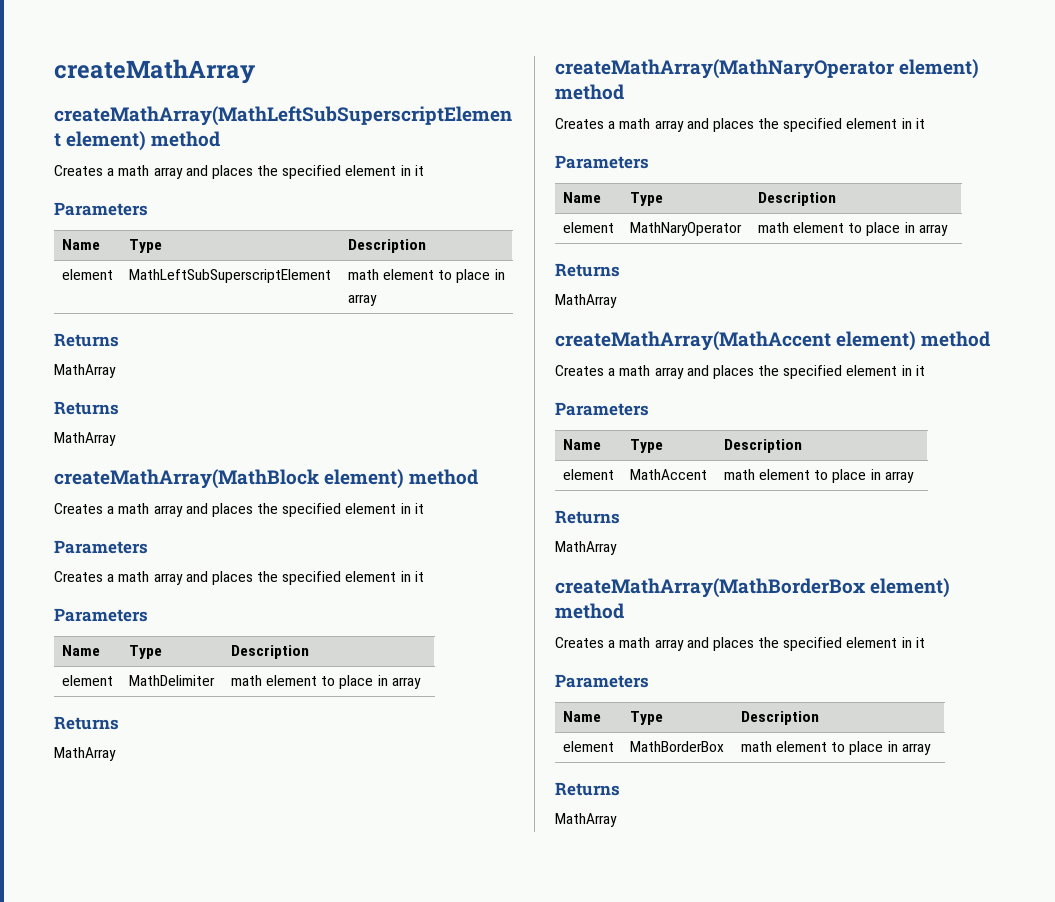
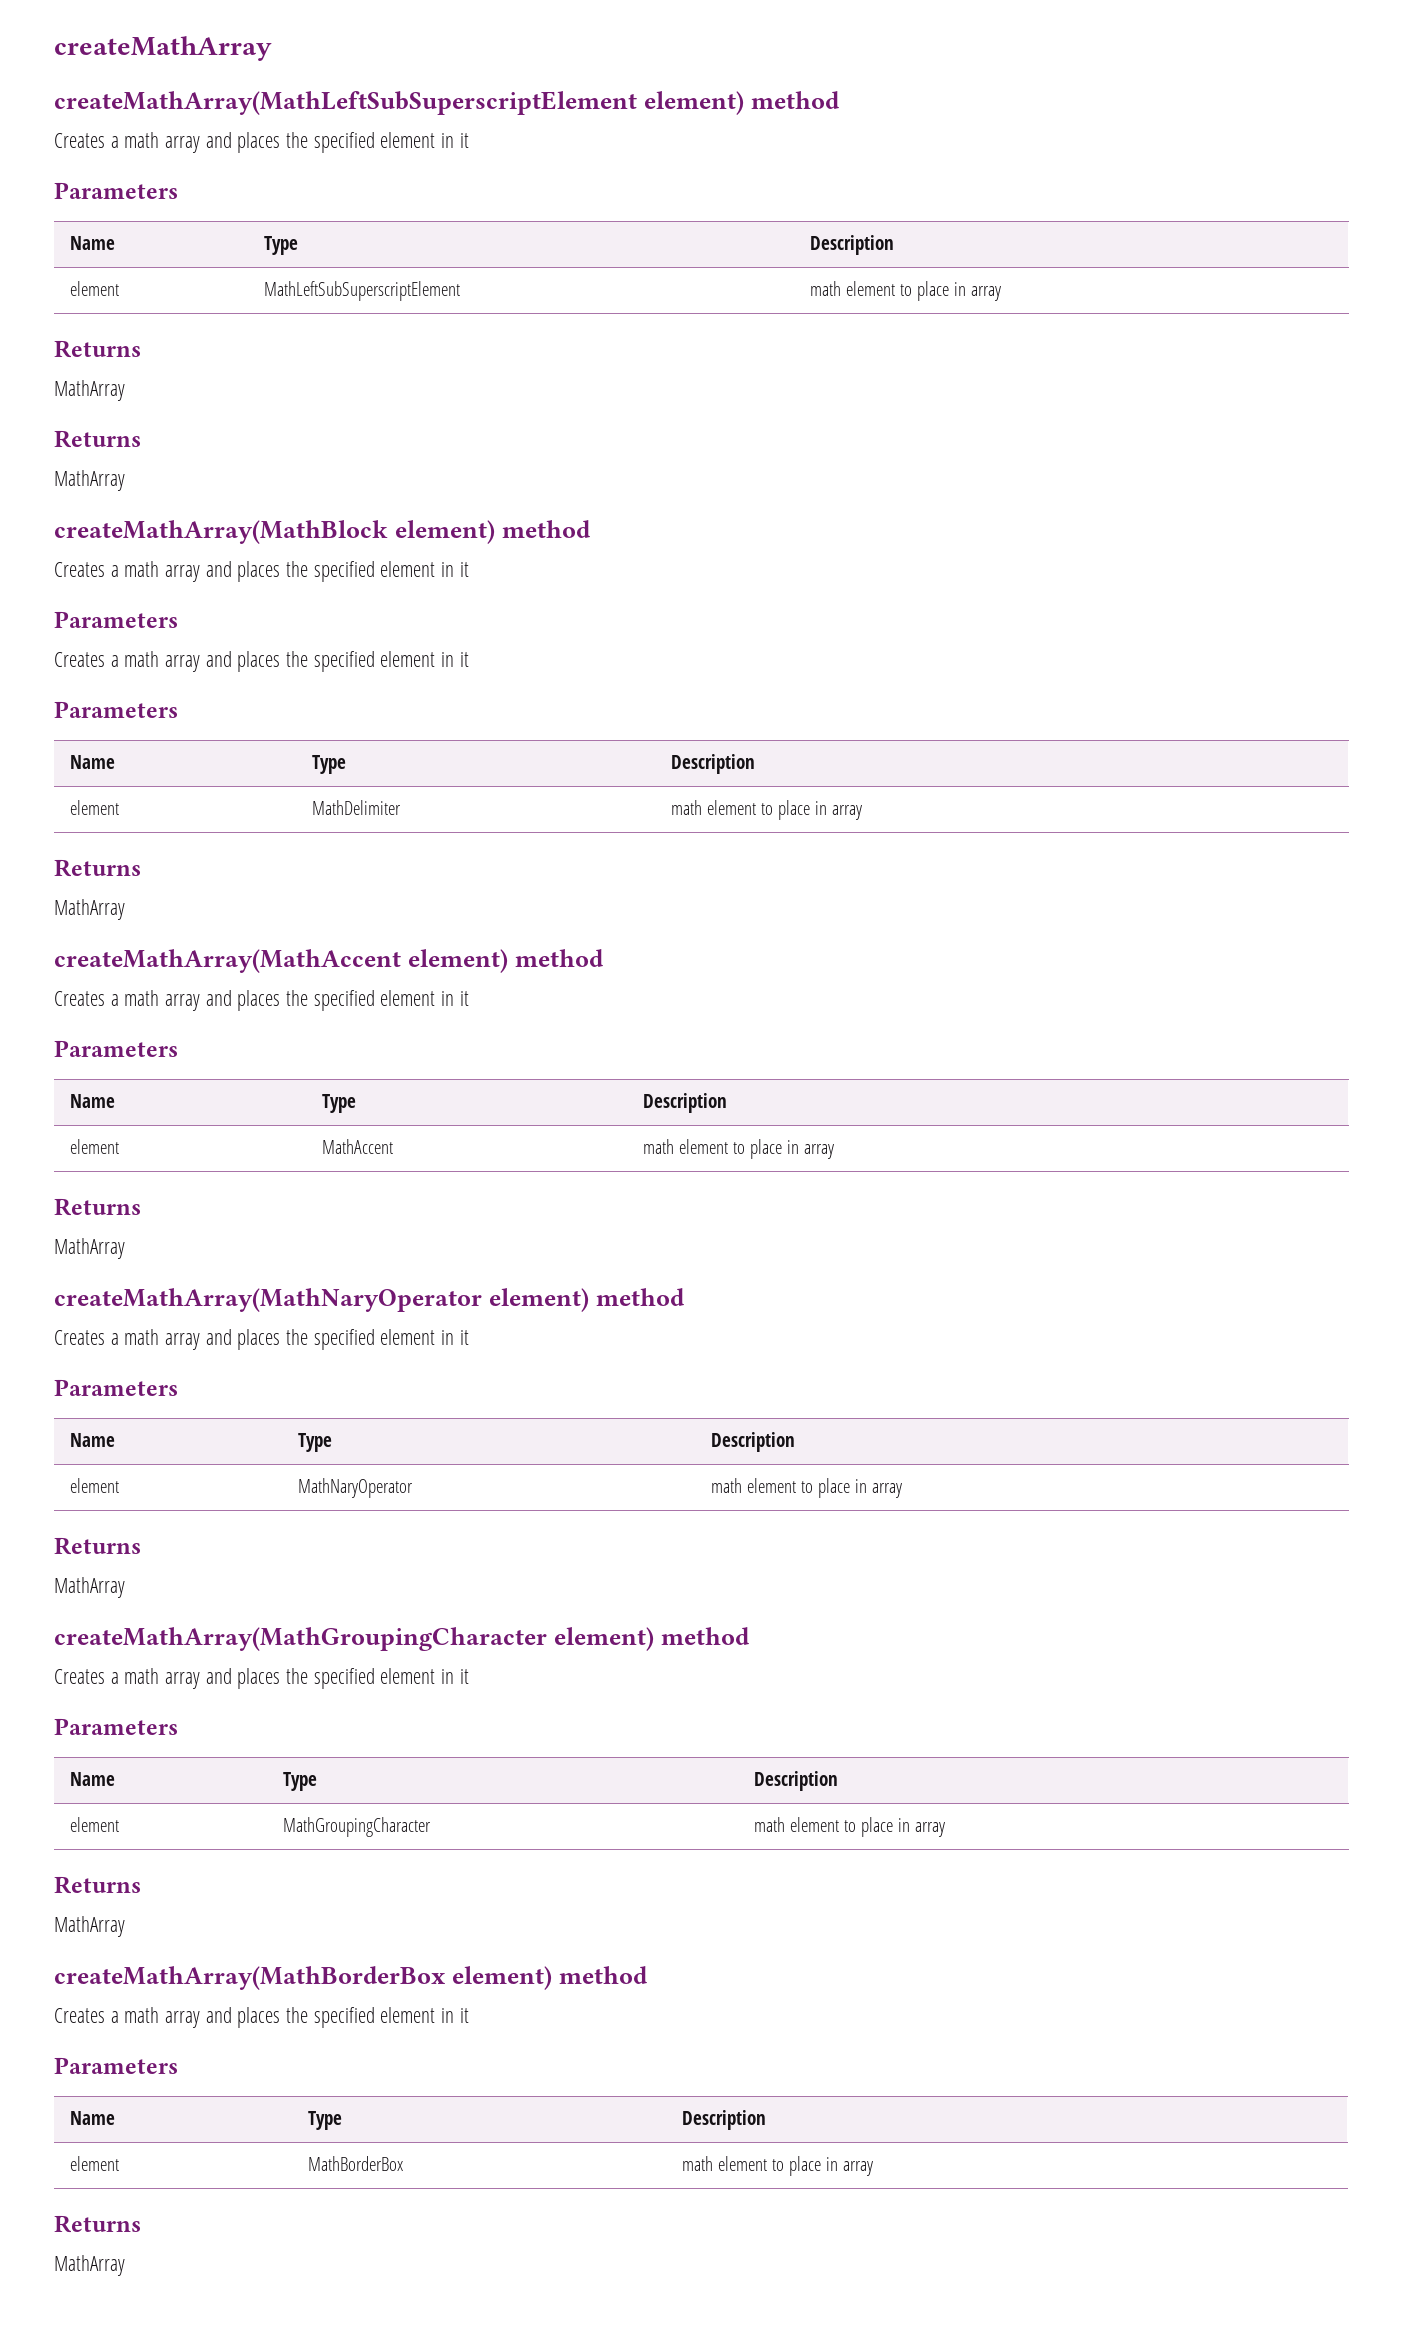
+ createMathArray(MathAccent element) method
+ Creates a math array and places the specified element in it
+ Parameters
+ Name | Type | Description
+ element | MathAccent | math element to place in array
+ Returns
+ MathArray
- createMathArray(MathAccent element) method
+ createMathArray(MathGroupingCharacter element) method
- element | MathAccent | math element to place in array
+ element | MathGroupingCharacter | math element to place in array

